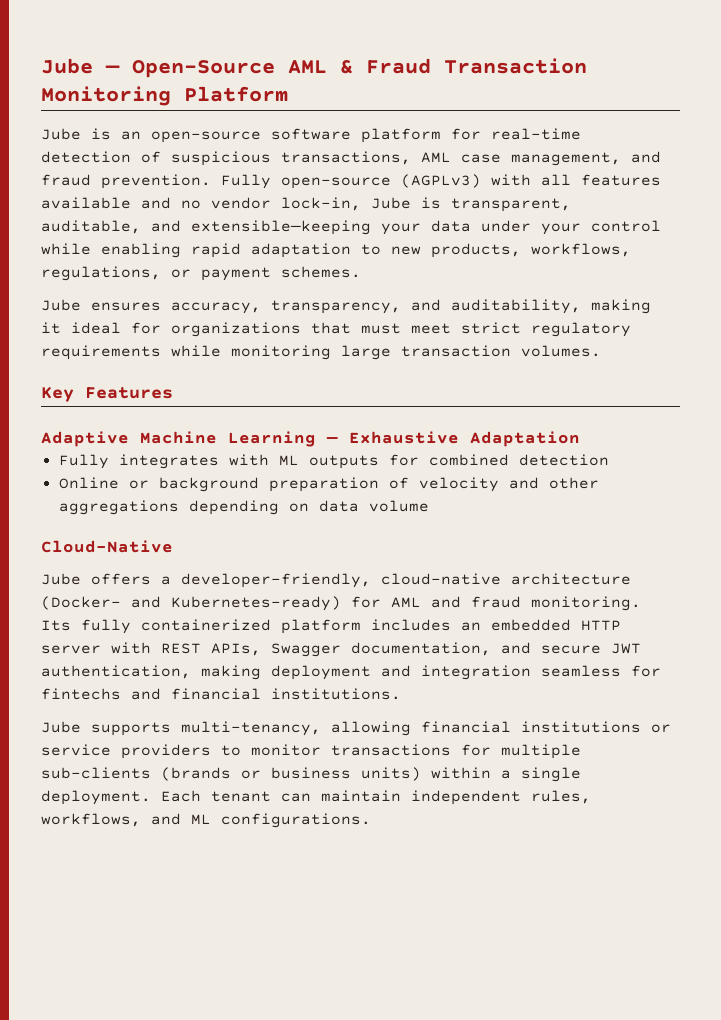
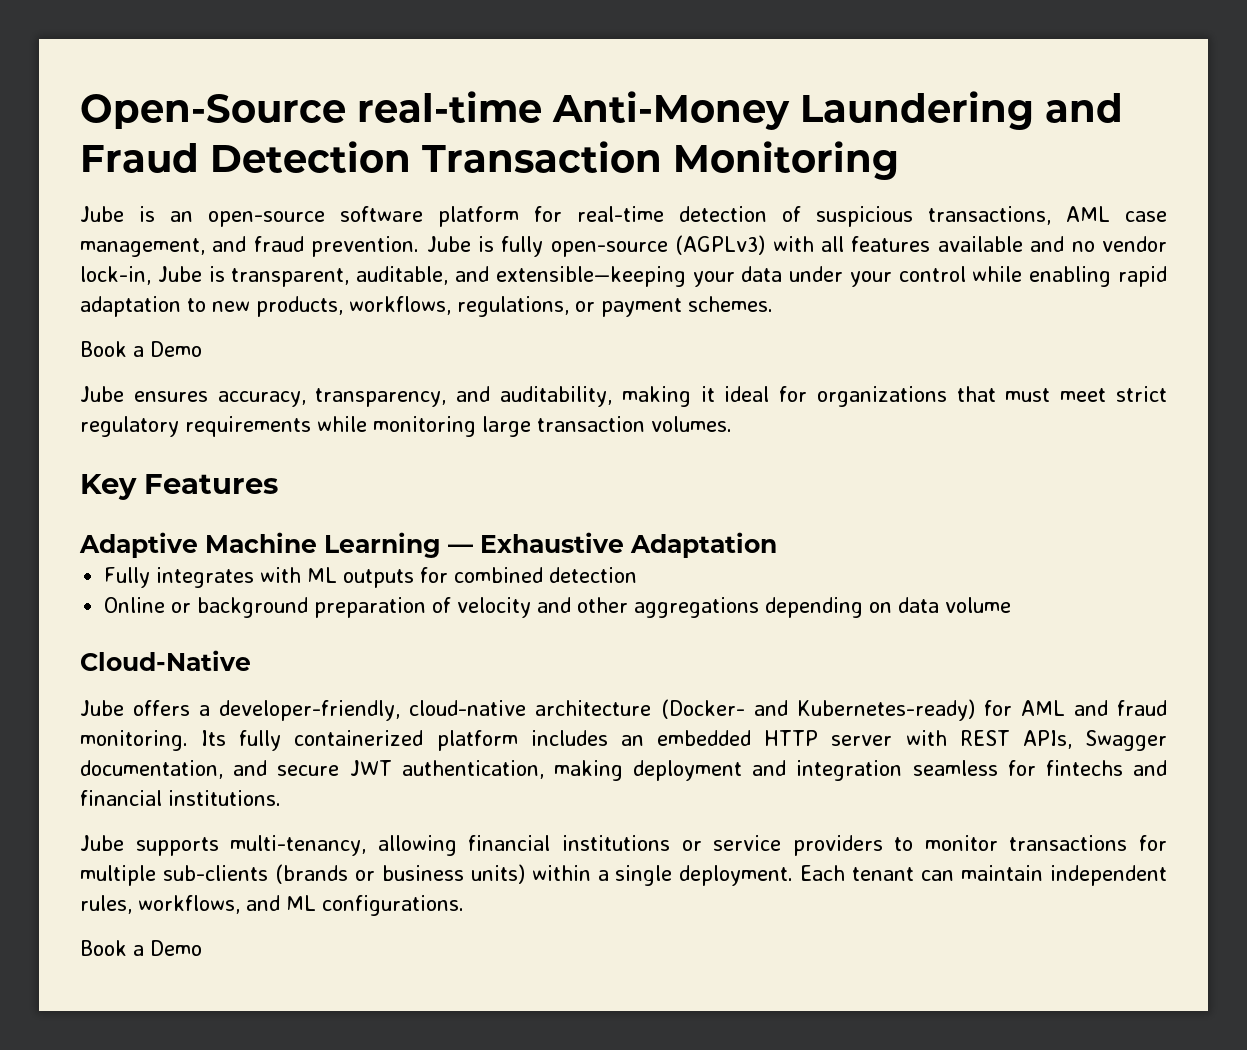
- Jube — Open-Source AML & Fraud Transaction Monitoring Platform
+ Open-Source real-time Anti-Money Laundering and Fraud Detection Transaction Monitoring
- Fully open-source (AGPLv3) with all features available and no vendor lock-in, Jube is transparent, auditable, and extensible—keeping your data under your control while enabling rapid adaptation to new products, workflows, regulations, or payment schemes.
+ Jube is fully open-source (AGPLv3) with all features available and no vendor lock-in, Jube is transparent, auditable, and extensible—keeping your data under your control while enabling rapid adaptation to new products, workflows, regulations, or payment schemes.
+ Book a Demo
  Each tenant can maintain independent rules, workflows, and ML configurations.
+ Book a Demo

